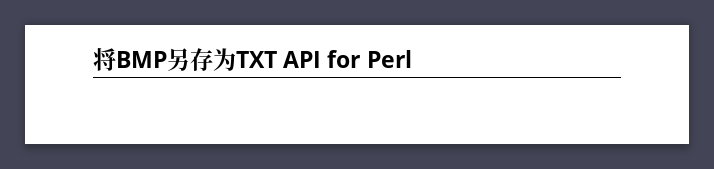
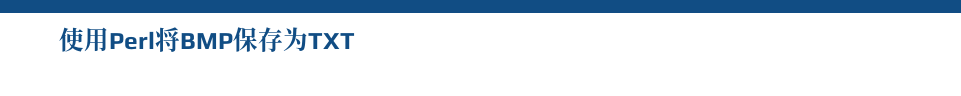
- 将BMP另存为TXT API for Perl
+ 使用Perl将BMP保存为TXT

